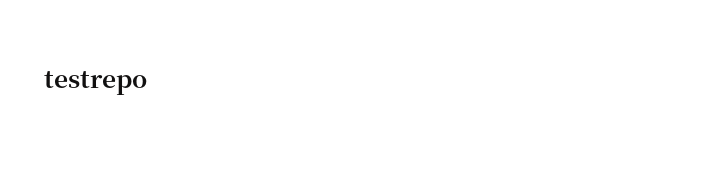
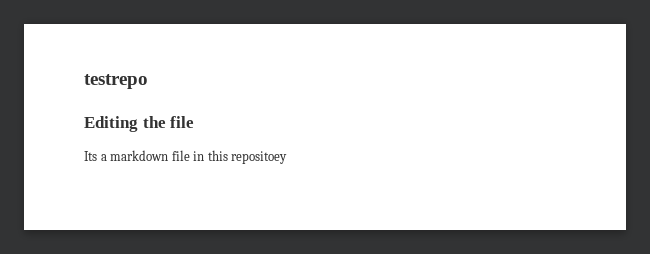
+ Editing the file
+ Its a markdown file in this repositoey

